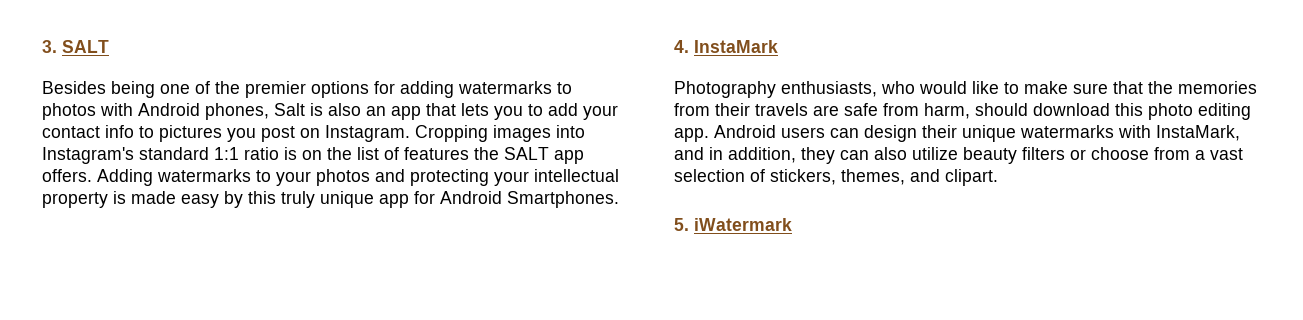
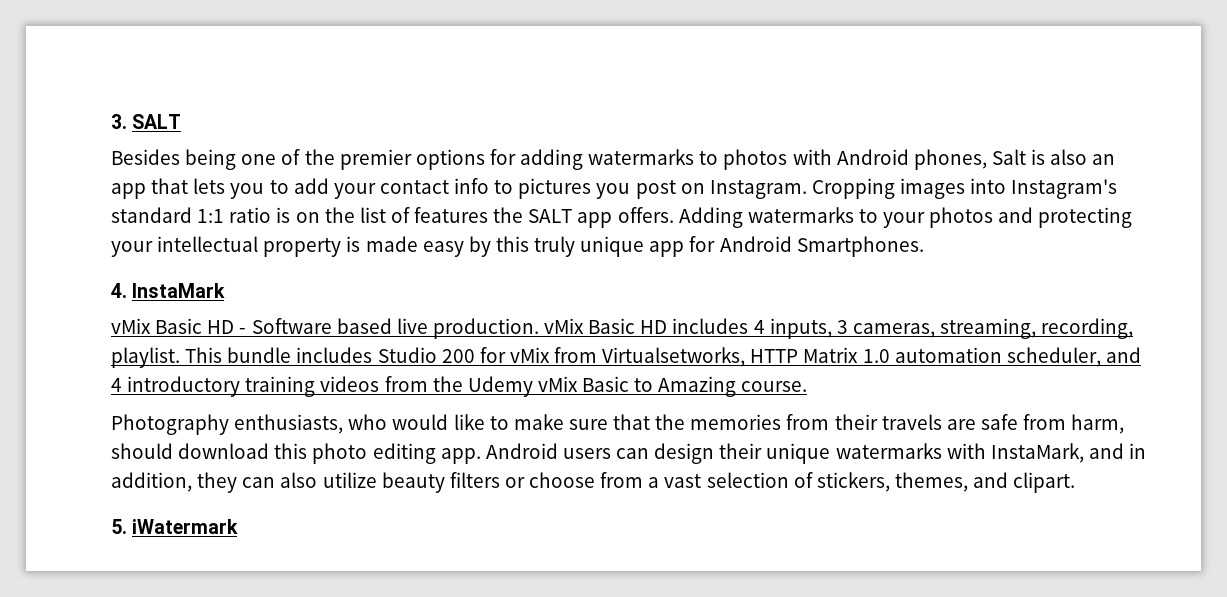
+ vMix Basic HD - Software based live production. vMix Basic HD includes 4 inputs, 3 cameras, streaming, recording, playlist. This bundle includes Studio 200 for vMix from Virtualsetworks, HTTP Matrix 1.0 automation scheduler, and 4 introductory training videos from the Udemy vMix Basic to Amazing course.

